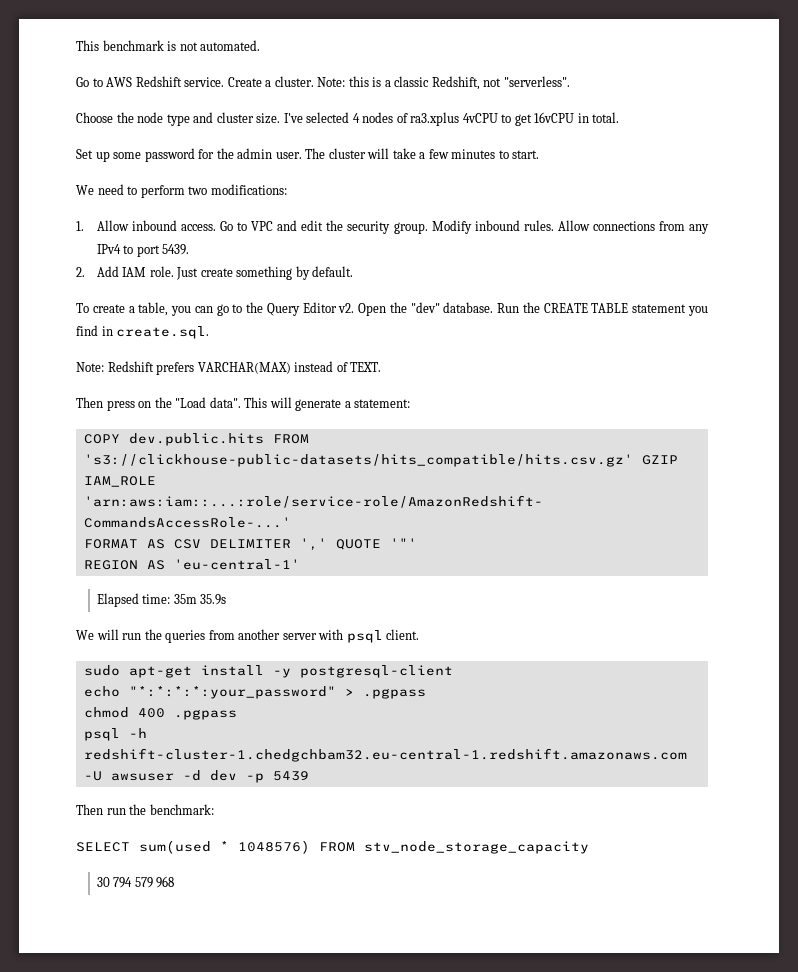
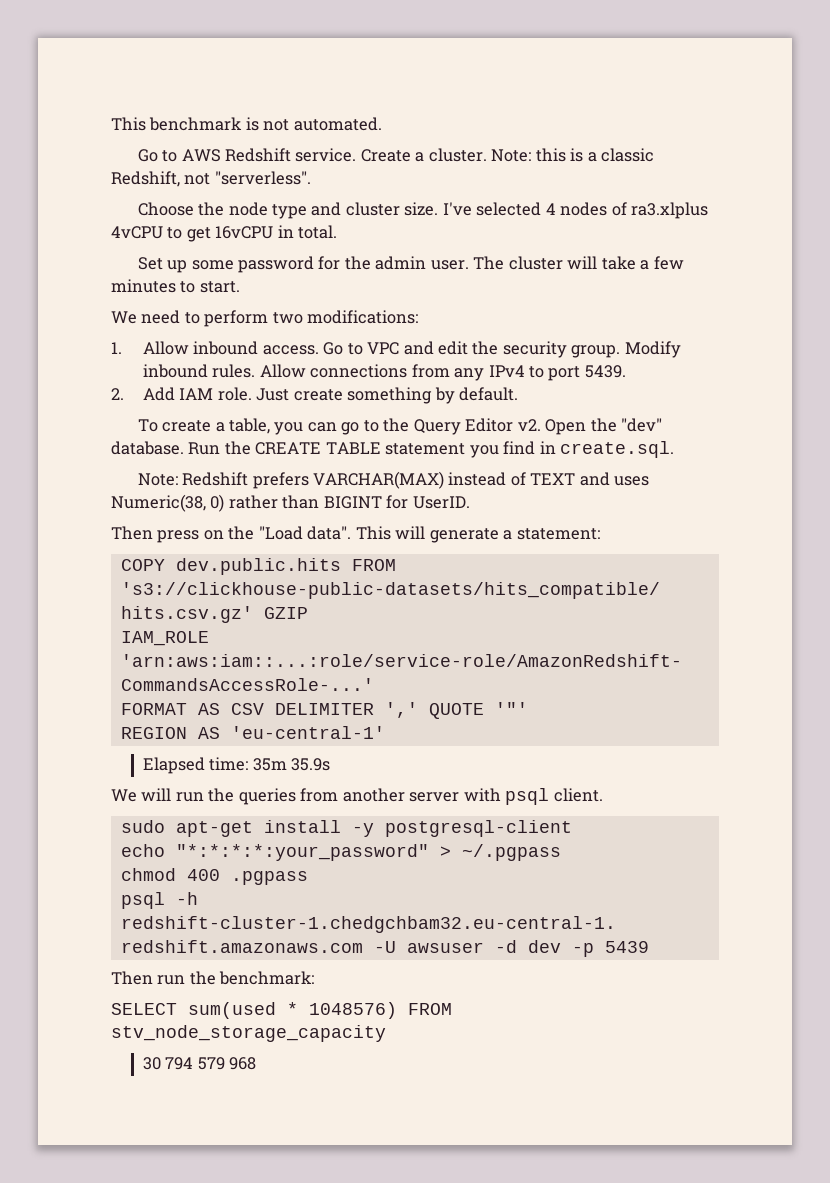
- I've selected 4 nodes of ra3.xplus 4vCPU to get 16vCPU in total.
+ I've selected 4 nodes of ra3.xlplus 4vCPU to get 16vCPU in total.
- Note: Redshift prefers VARCHAR(MAX) instead of TEXT.
+ Note: Redshift prefers VARCHAR(MAX) instead of TEXT and uses Numeric(38, 0) rather than BIGINT for UserID.
- echo "*:*:*:*:your_password" > .pgpass
+ echo "*:*:*:*:your_password" > ~/.pgpass

